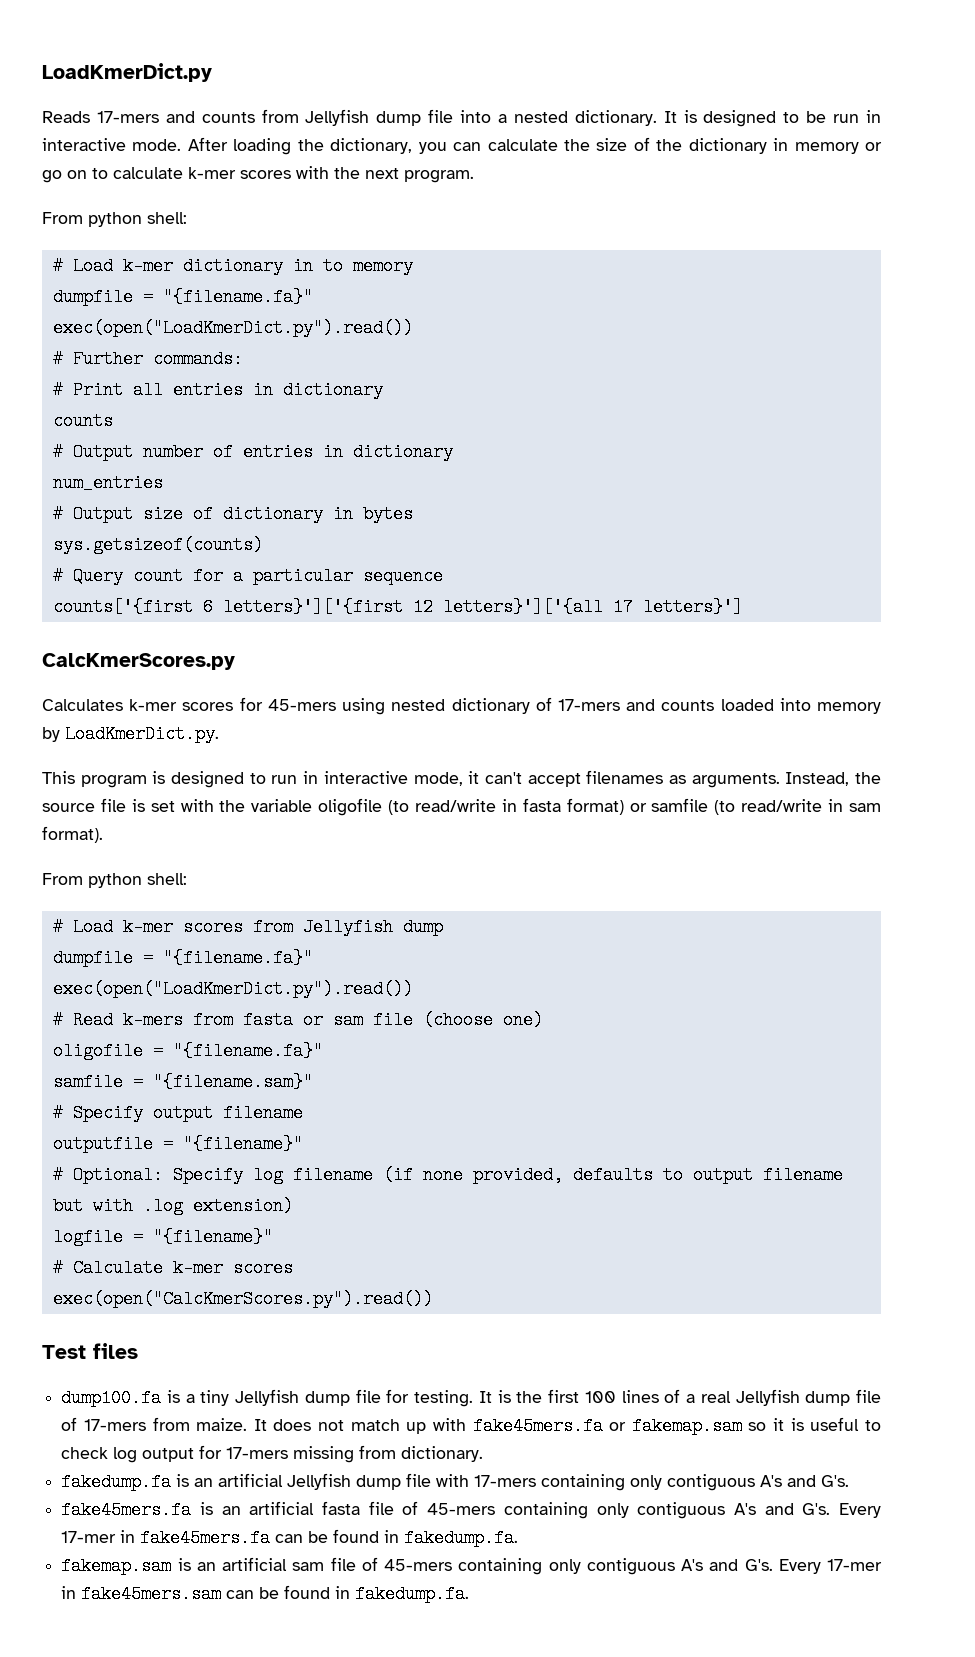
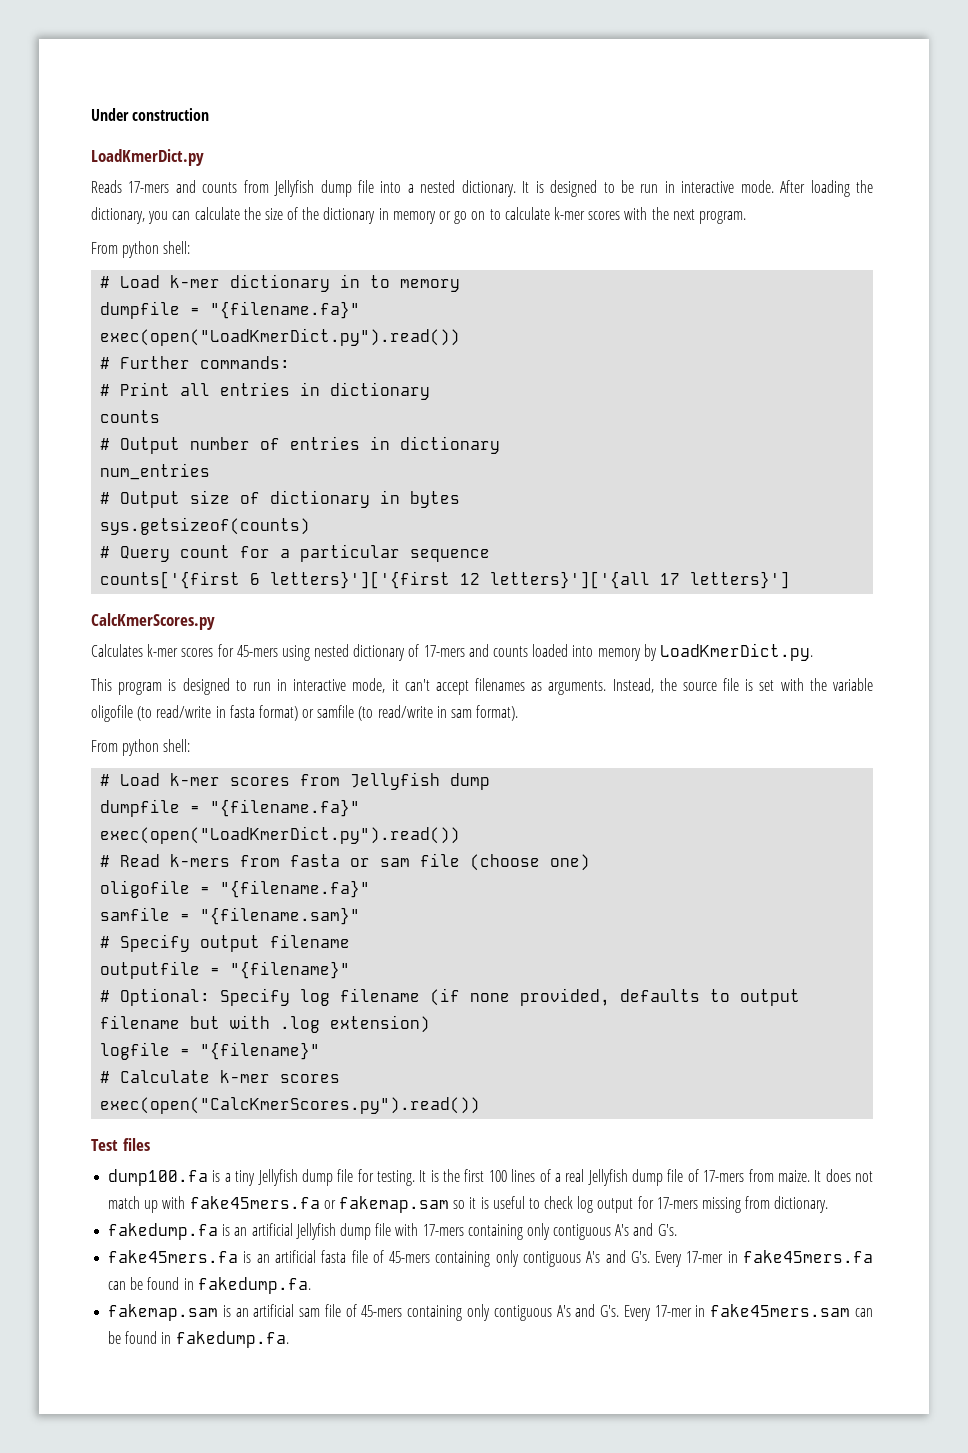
+ Under construction

